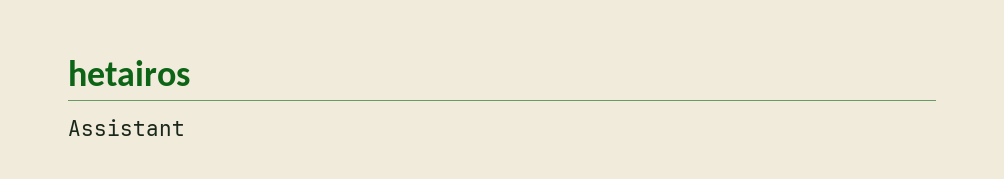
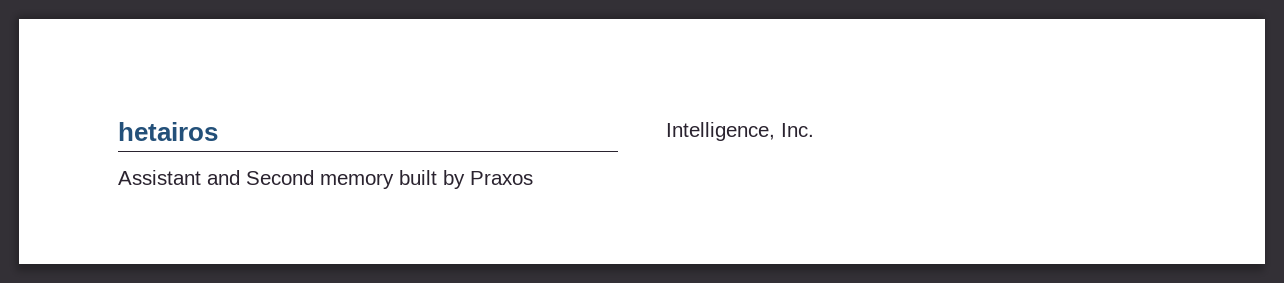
- Assistant
+ Assistant and Second memory built by Praxos Intelligence, Inc.

